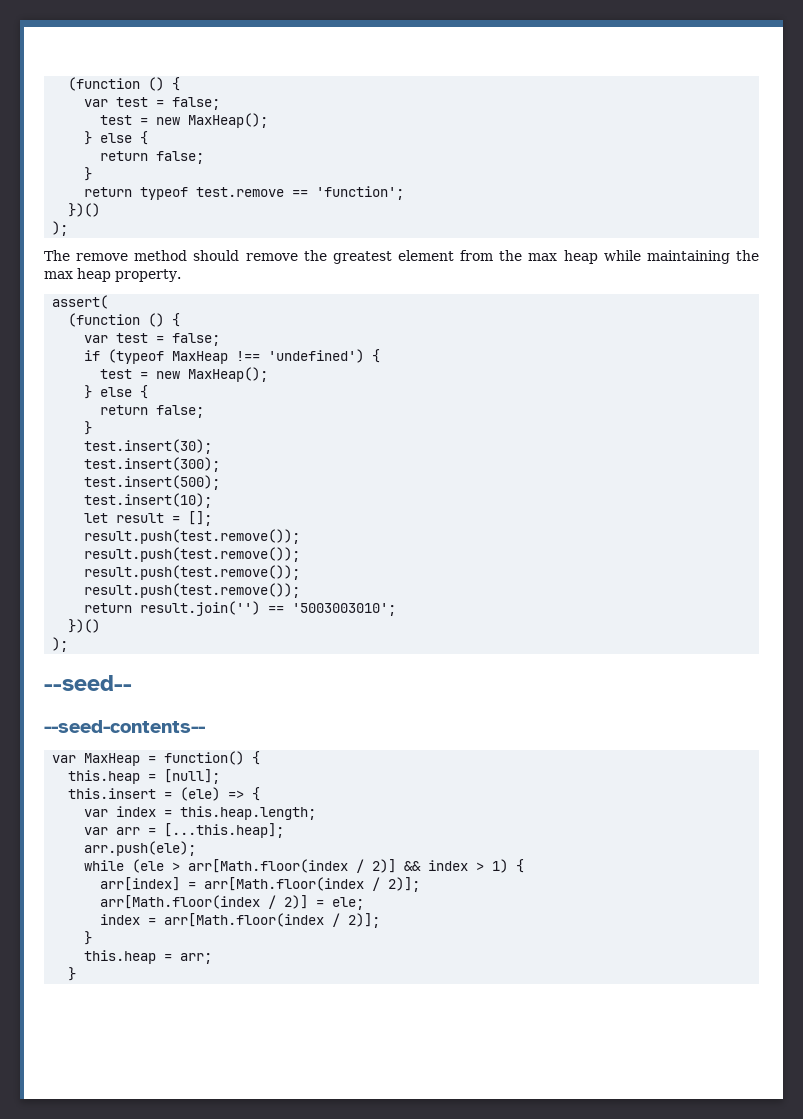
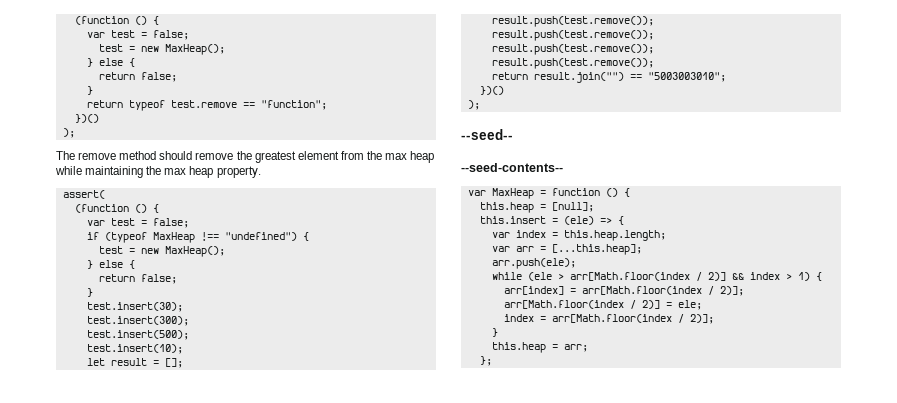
- return typeof test.remove == 'function';
+ return typeof test.remove == "function";
- if (typeof MaxHeap !== 'undefined') {
+ if (typeof MaxHeap !== "undefined") {
- return result.join('') == '5003003010';
+ return result.join("") == "5003003010";
- var MaxHeap = function() {
+ var MaxHeap = function () {
  this.heap = arr;
- }
+ };

